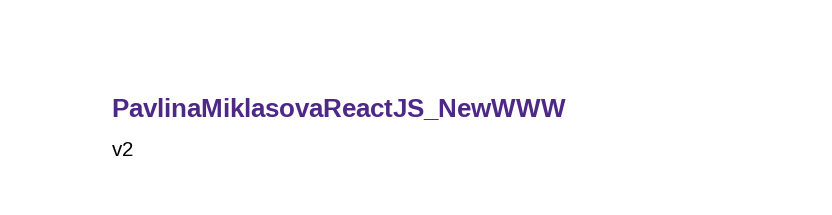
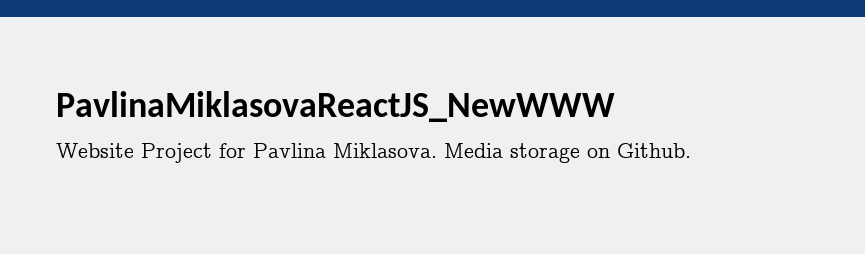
- v2
+ Website Project for Pavlina Miklasova. Media storage on Github.

